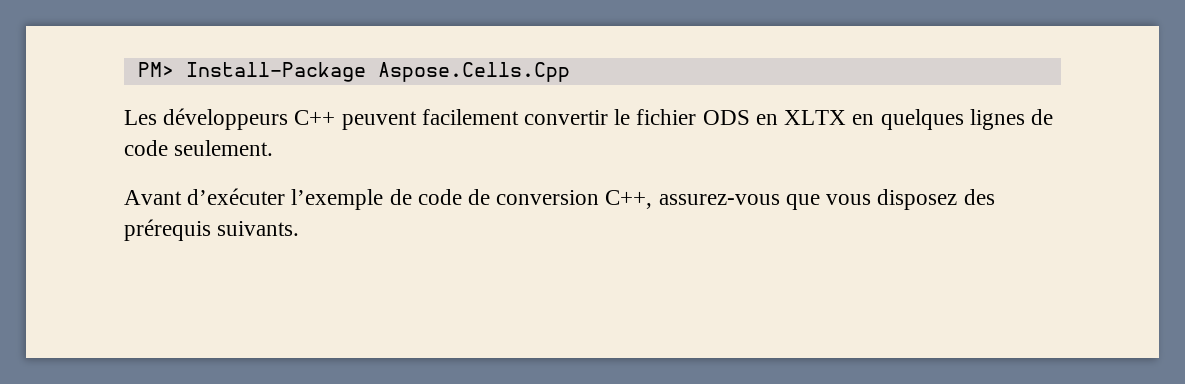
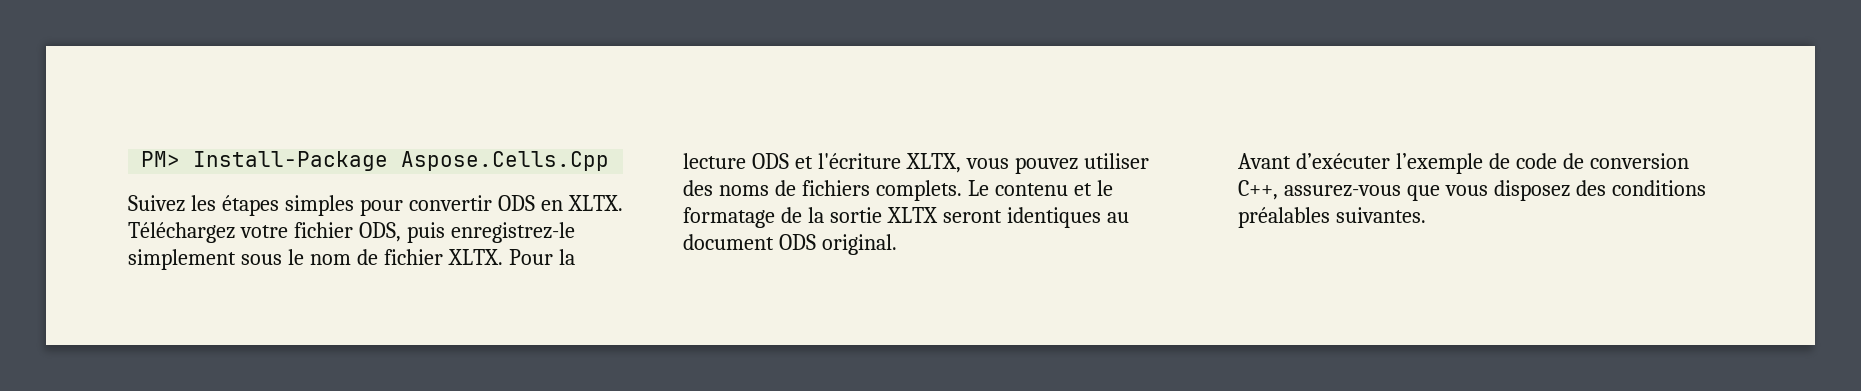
- Les développeurs C++ peuvent facilement convertir le fichier ODS en XLTX en quelques lignes de code seulement.
+ Suivez les étapes simples pour convertir ODS en XLTX. Téléchargez votre fichier ODS, puis enregistrez-le simplement sous le nom de fichier XLTX. Pour la lecture ODS et l'écriture XLTX, vous pouvez utiliser des noms de fichiers complets. Le contenu et le formatage de la sortie XLTX seront identiques au document ODS original.
- Avant d’exécuter l’exemple de code de conversion C++, assurez-vous que vous disposez des prérequis suivants.
+ Avant d’exécuter l’exemple de code de conversion C++, assurez-vous que vous disposez des conditions préalables suivantes.

